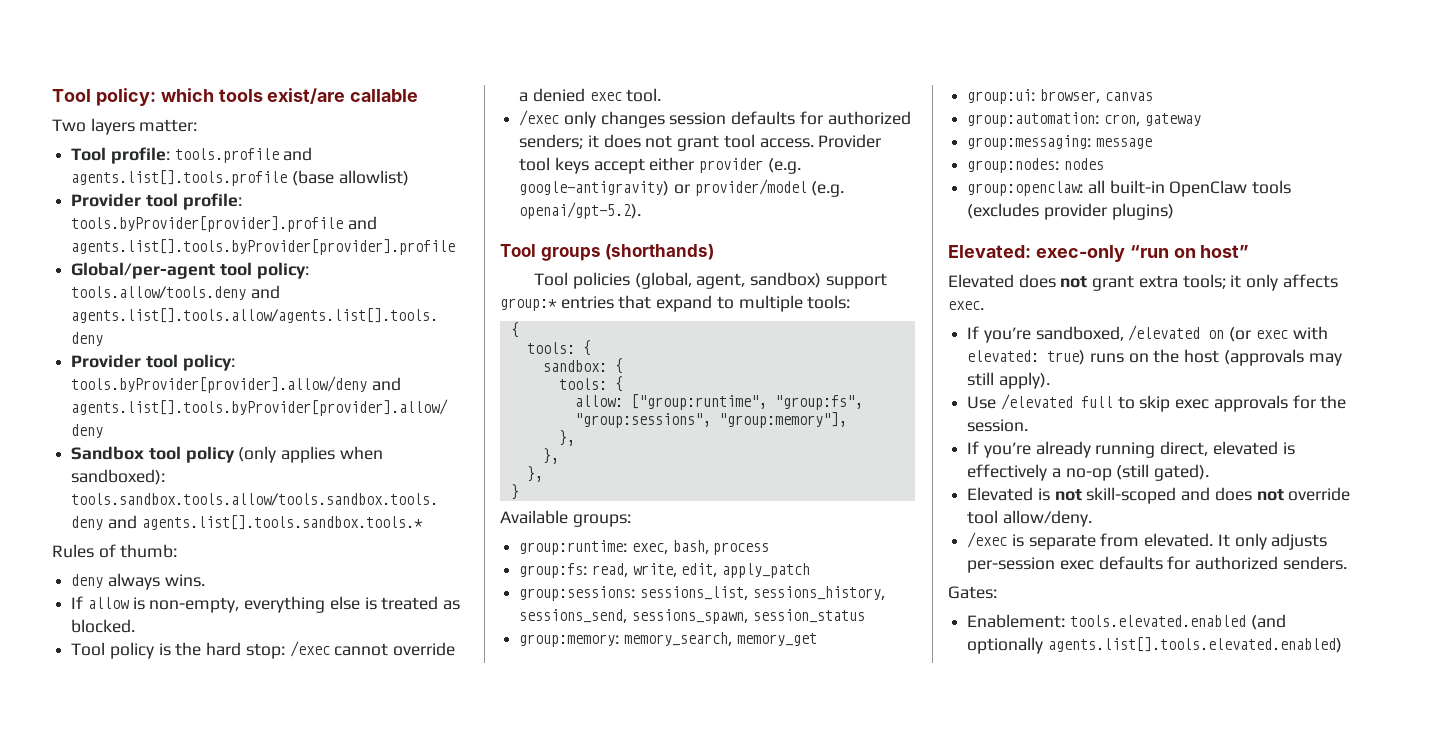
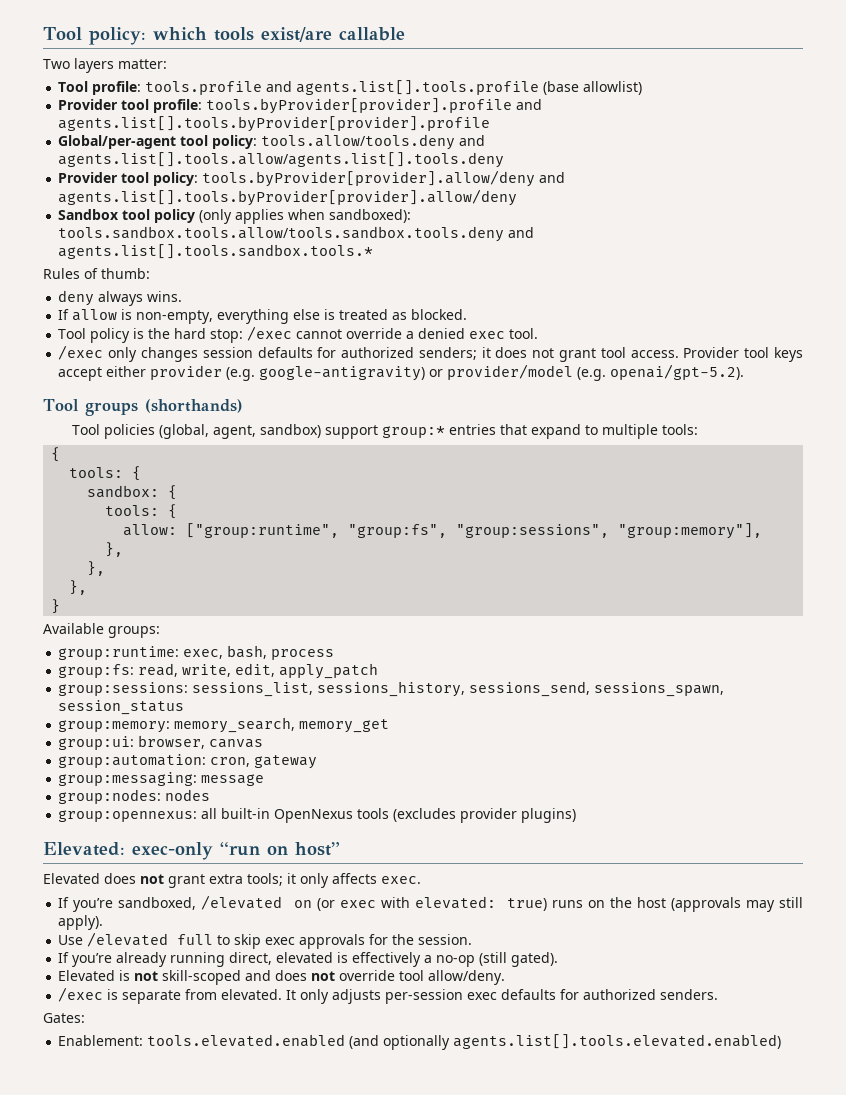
- group:openclaw: all built-in OpenClaw tools (excludes provider plugins)
+ group:opennexus: all built-in OpenNexus tools (excludes provider plugins)

